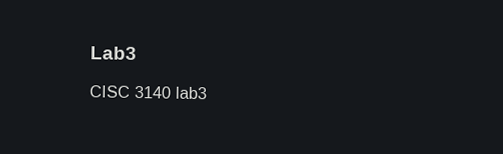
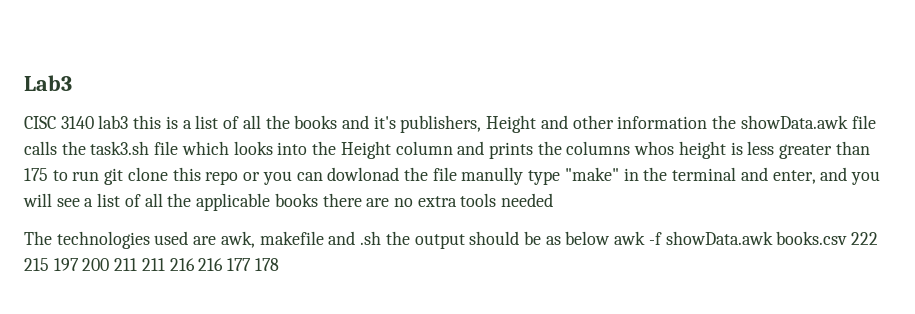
- CISC 3140 lab3
+ CISC 3140 lab3 this is a list of all the books and it's publishers, Height and other information the showData.awk file calls the task3.sh file which looks into the Height column and prints the columns whos height is less greater than 175 to run git clone this repo or you can dowlonad the file manully type "make" in the terminal and enter, and you will see a list of all the applicable books there are no extra tools needed
+ The technologies used are awk, makefile and .sh the output should be as below awk -f showData.awk books.csv 222 215 197 200 211 211 216 216 177 178

